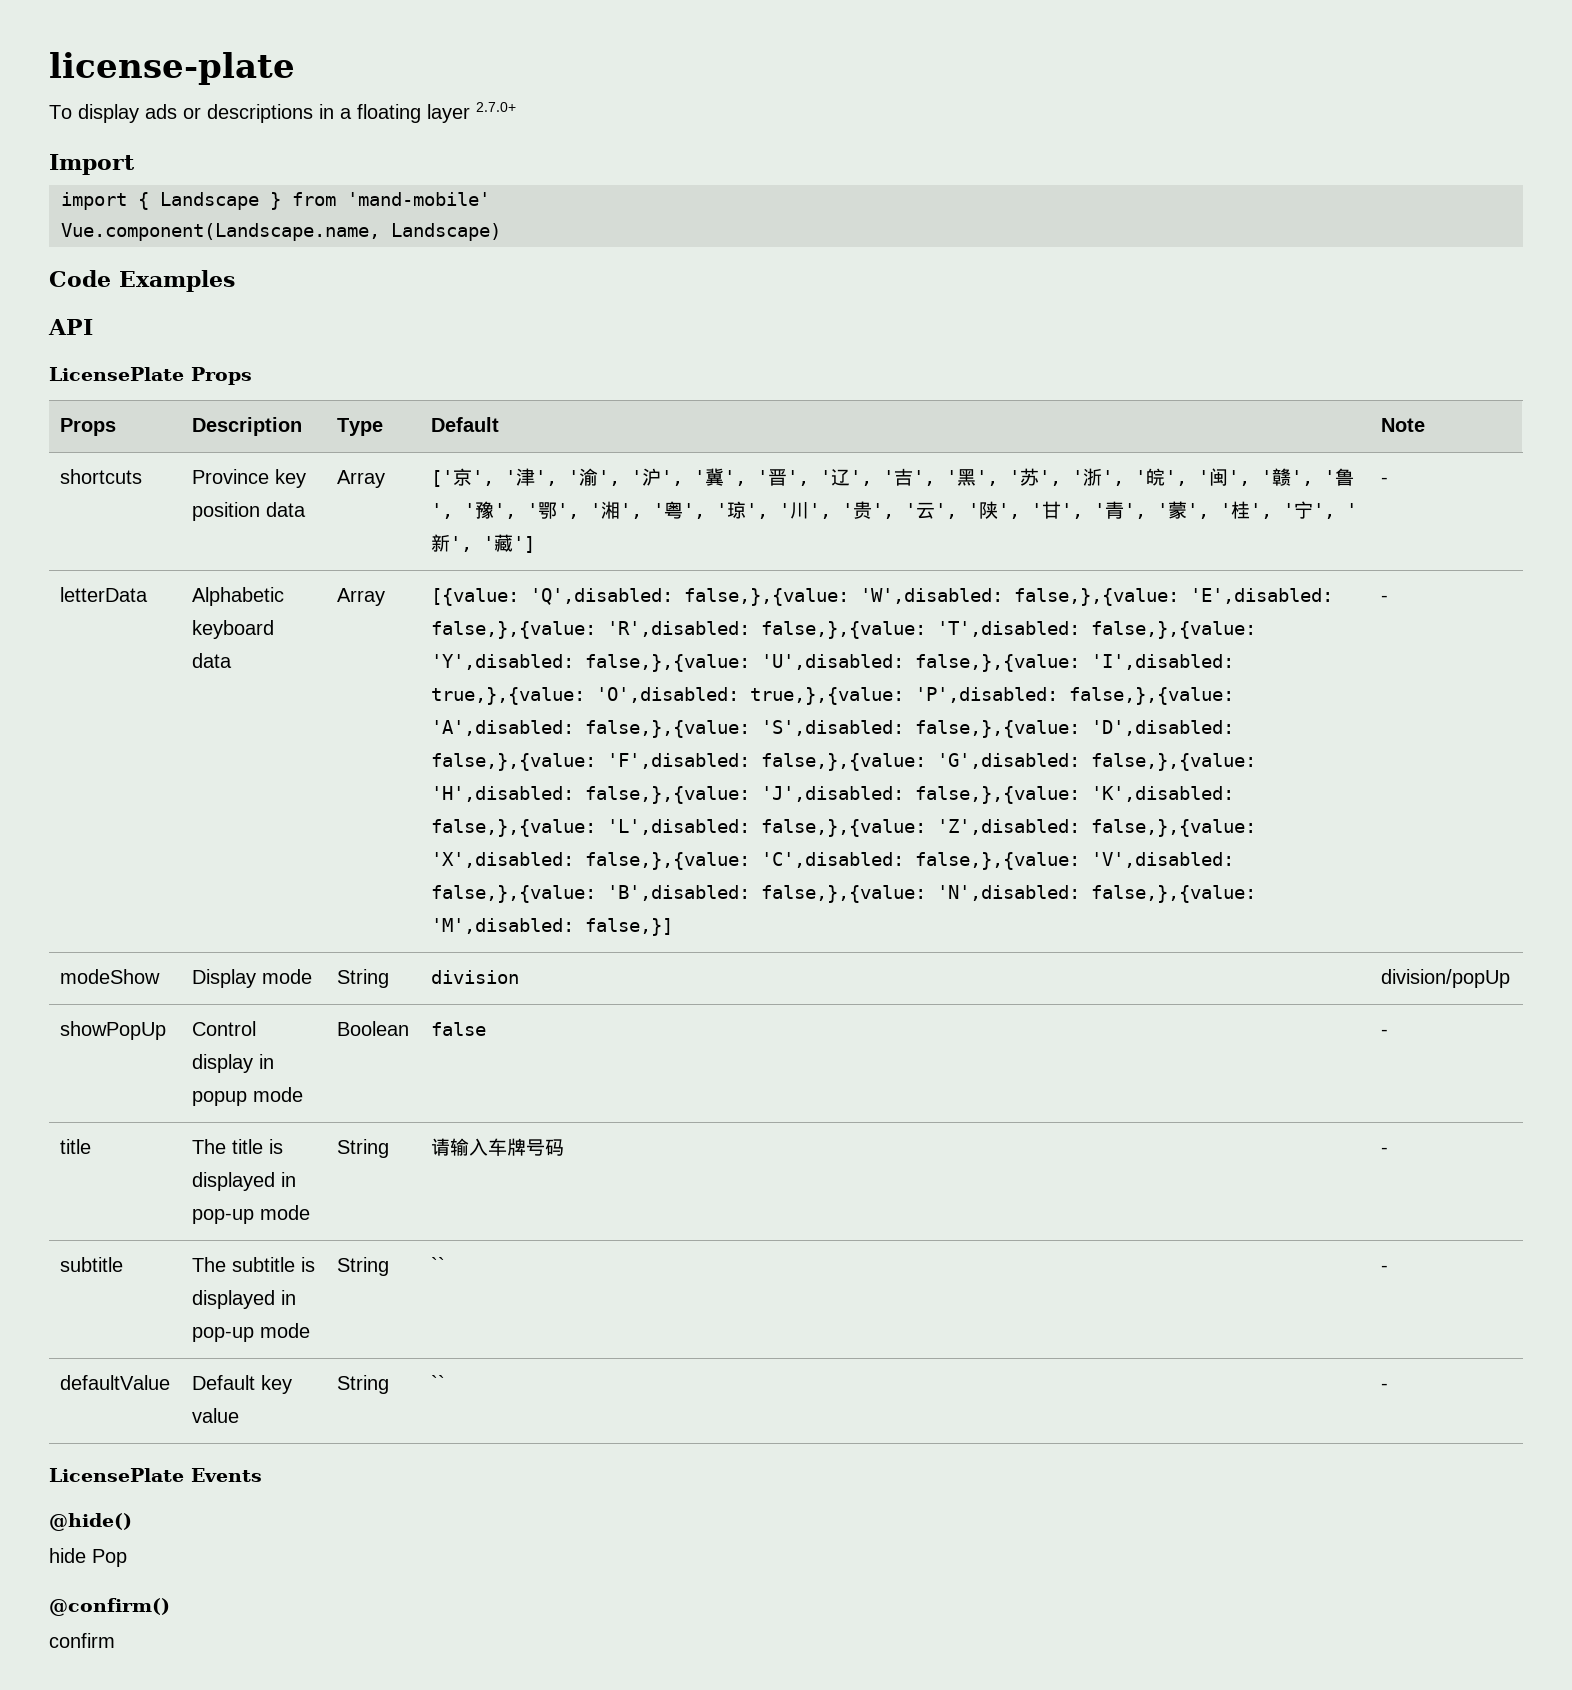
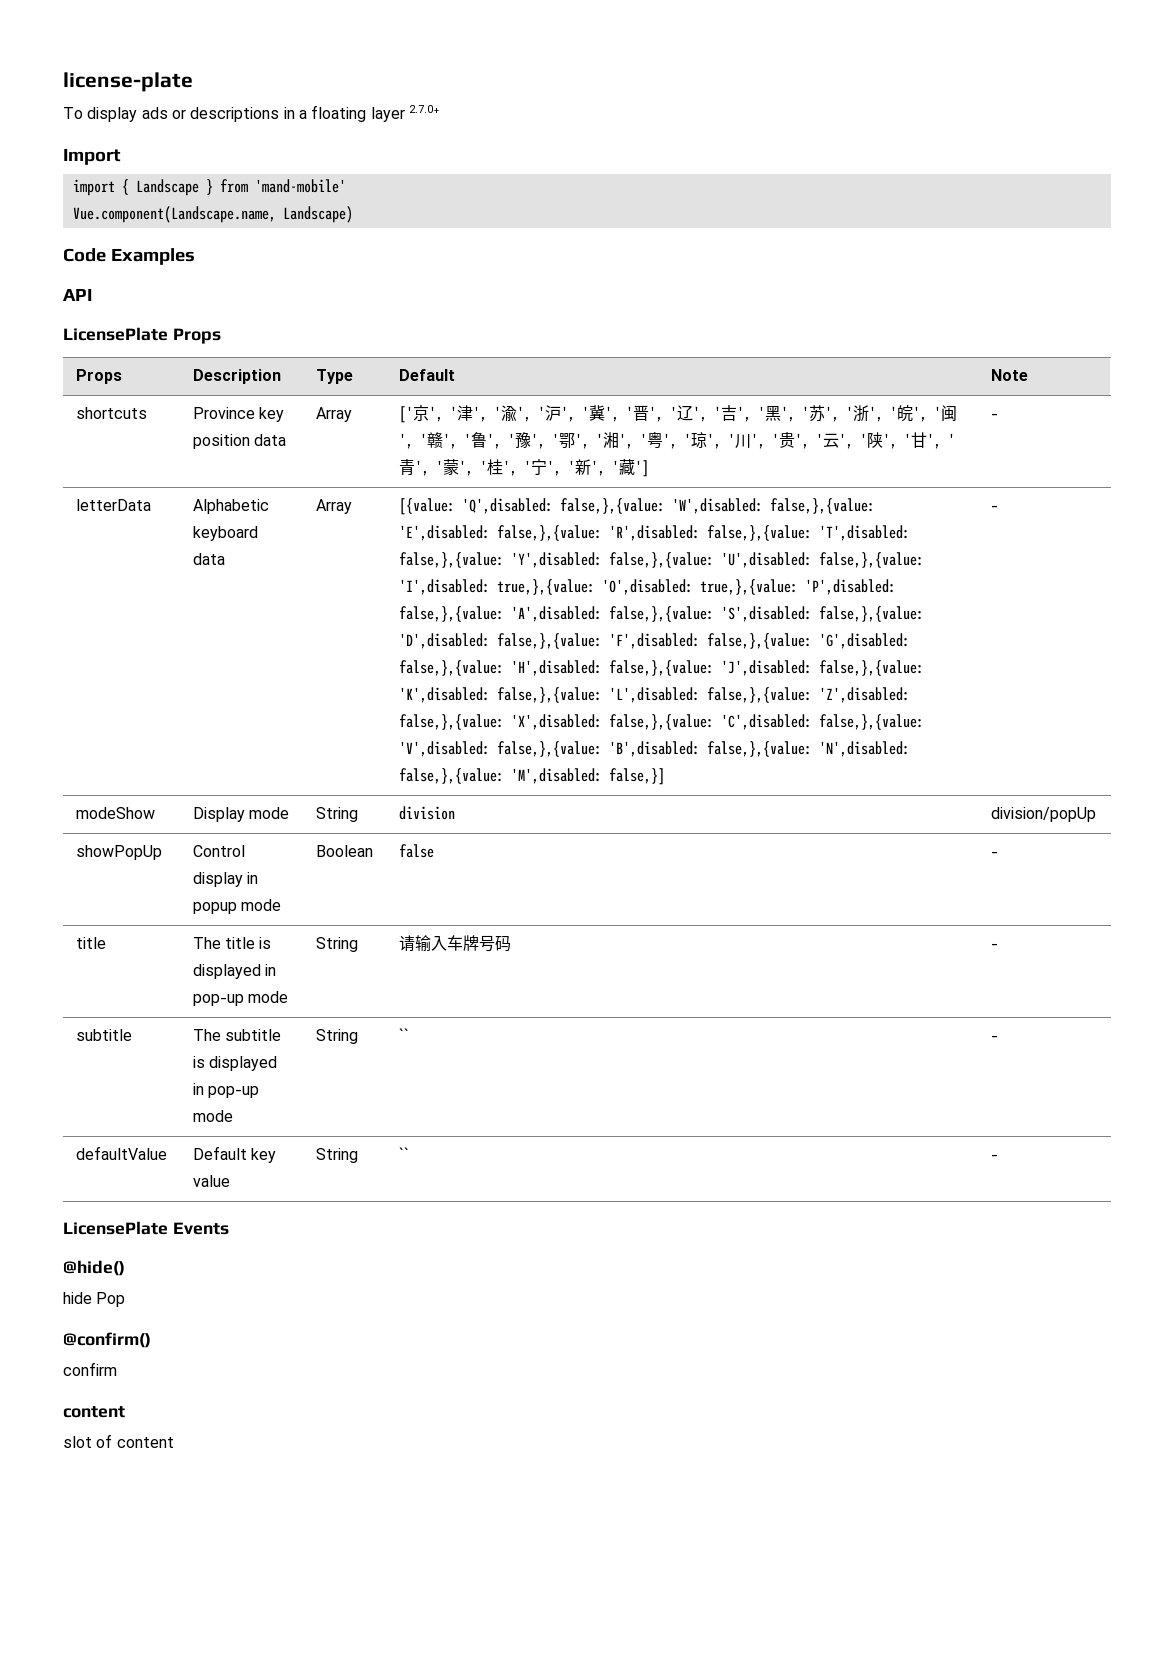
  confirm
+ content
+ slot of content

